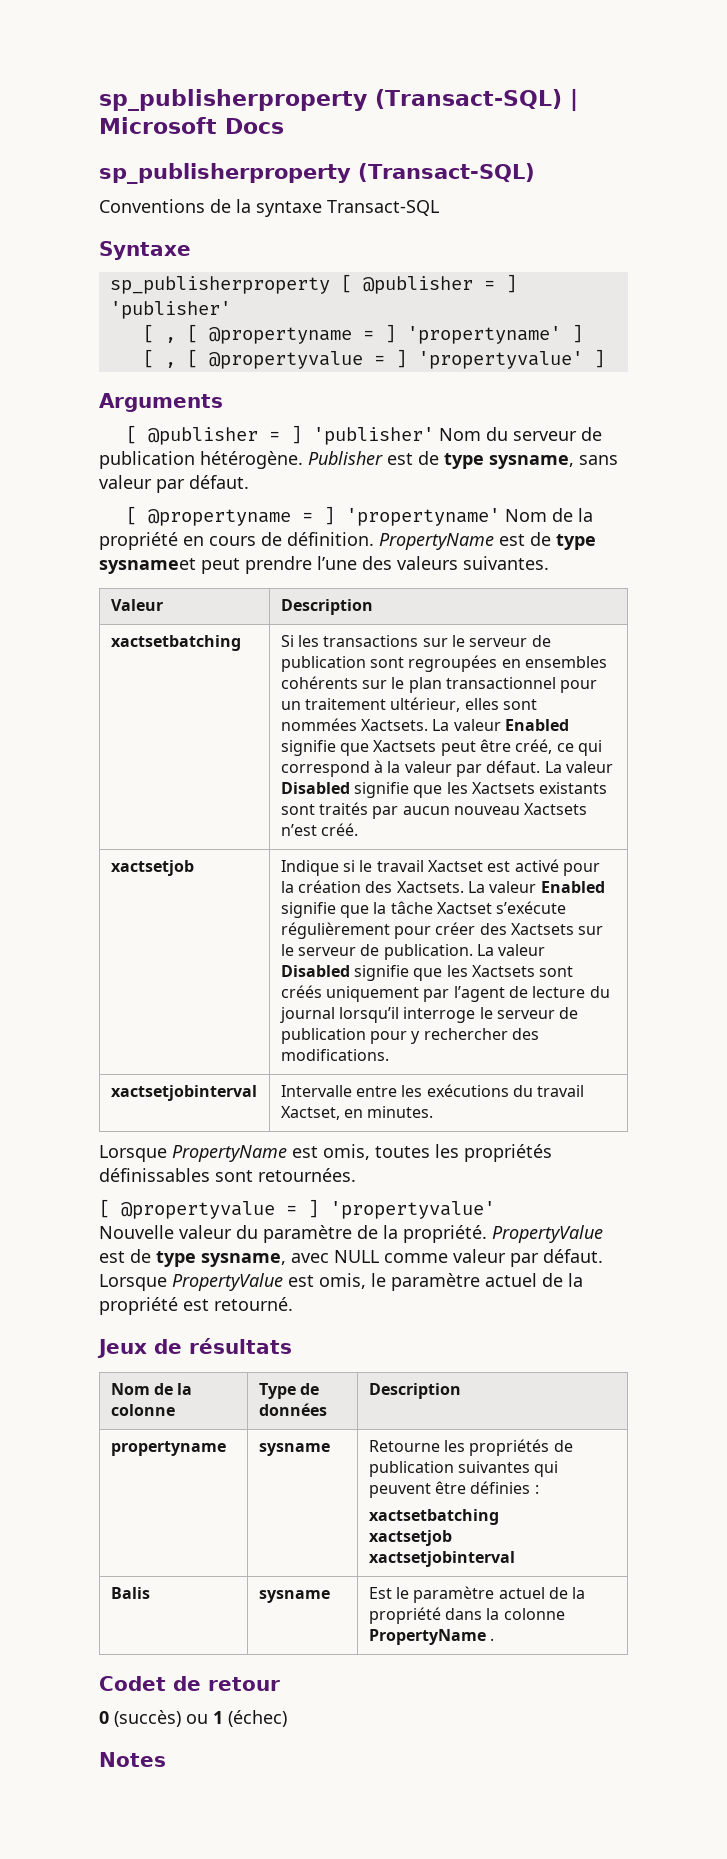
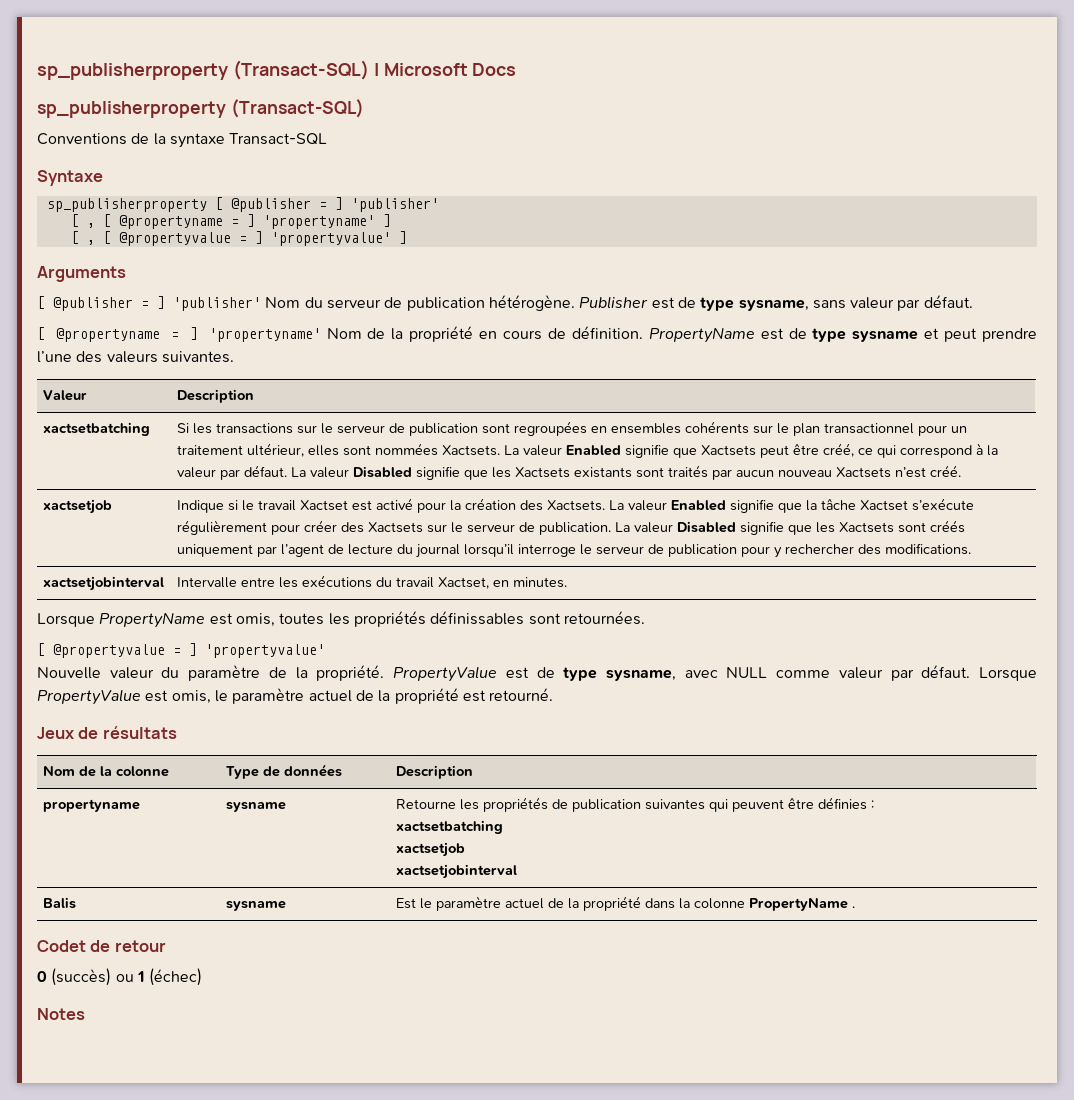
- PropertyName est de type sysnameet peut prendre l’une des valeurs suivantes.
+ PropertyName est de type sysname et peut prendre l’une des valeurs suivantes.

